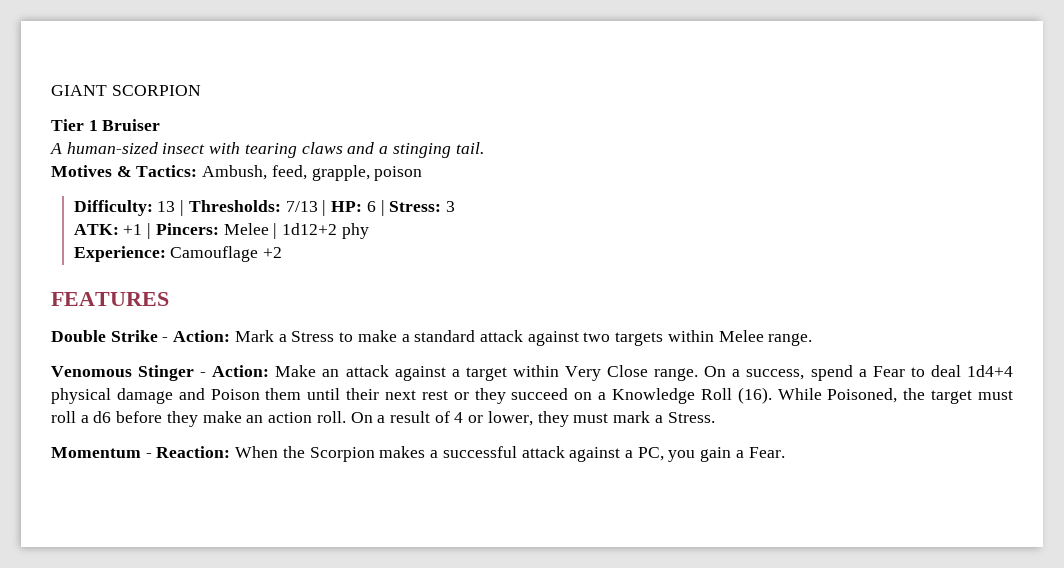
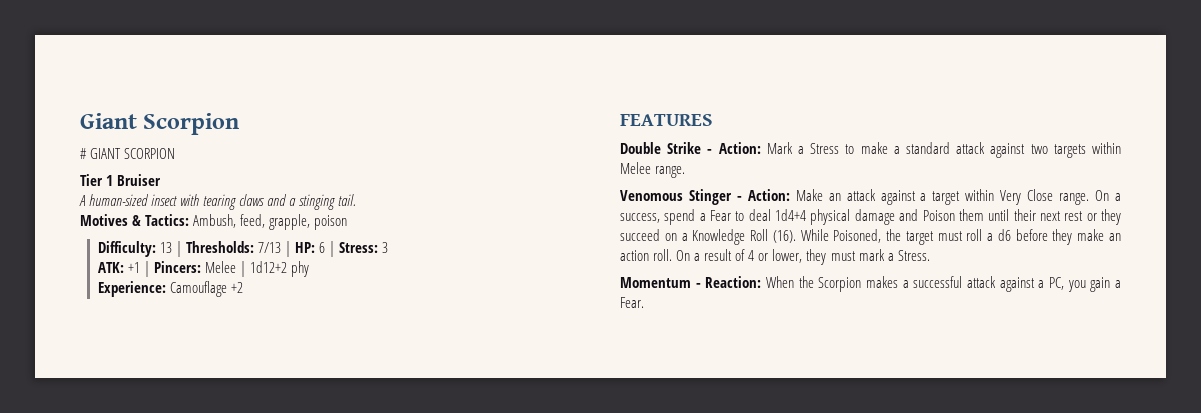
- GIANT SCORPION
+ Giant Scorpion
+ # GIANT SCORPION

